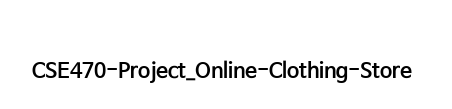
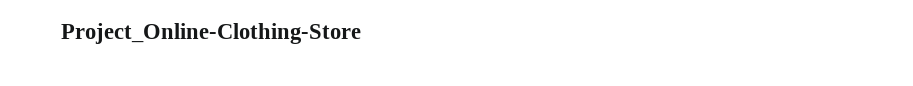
- CSE470-Project_Online-Clothing-Store
+ Project_Online-Clothing-Store

